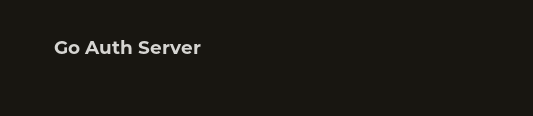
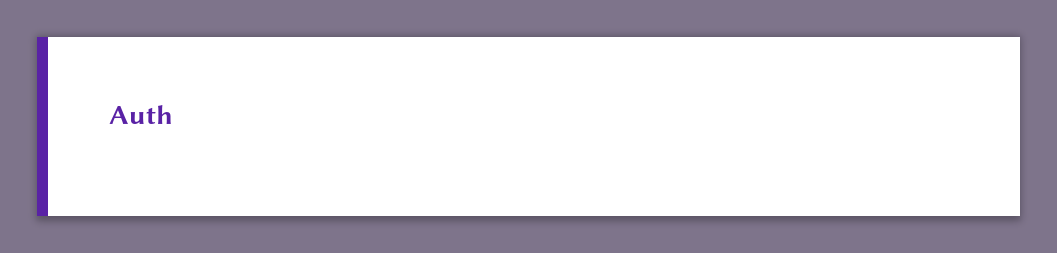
- Go Auth Server
+ Auth

